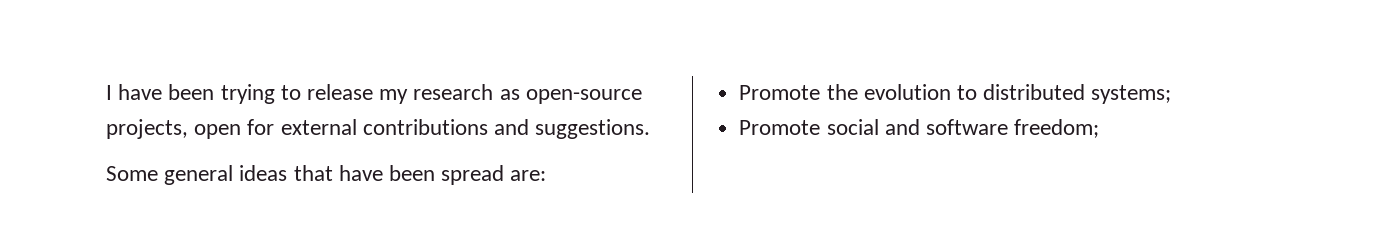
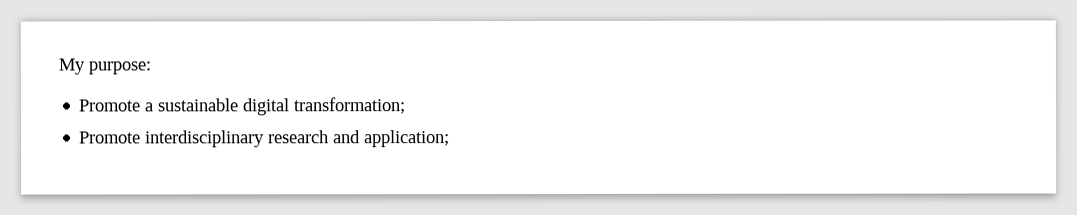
- I have been trying to release my research as open-source projects, open for external contributions and suggestions.
- Some general ideas that have been spread are:
- Promote the evolution to distributed systems;
- Promote social and software freedom;
+ My purpose:
+ Promote a sustainable digital transformation;
+ Promote interdisciplinary research and application;

